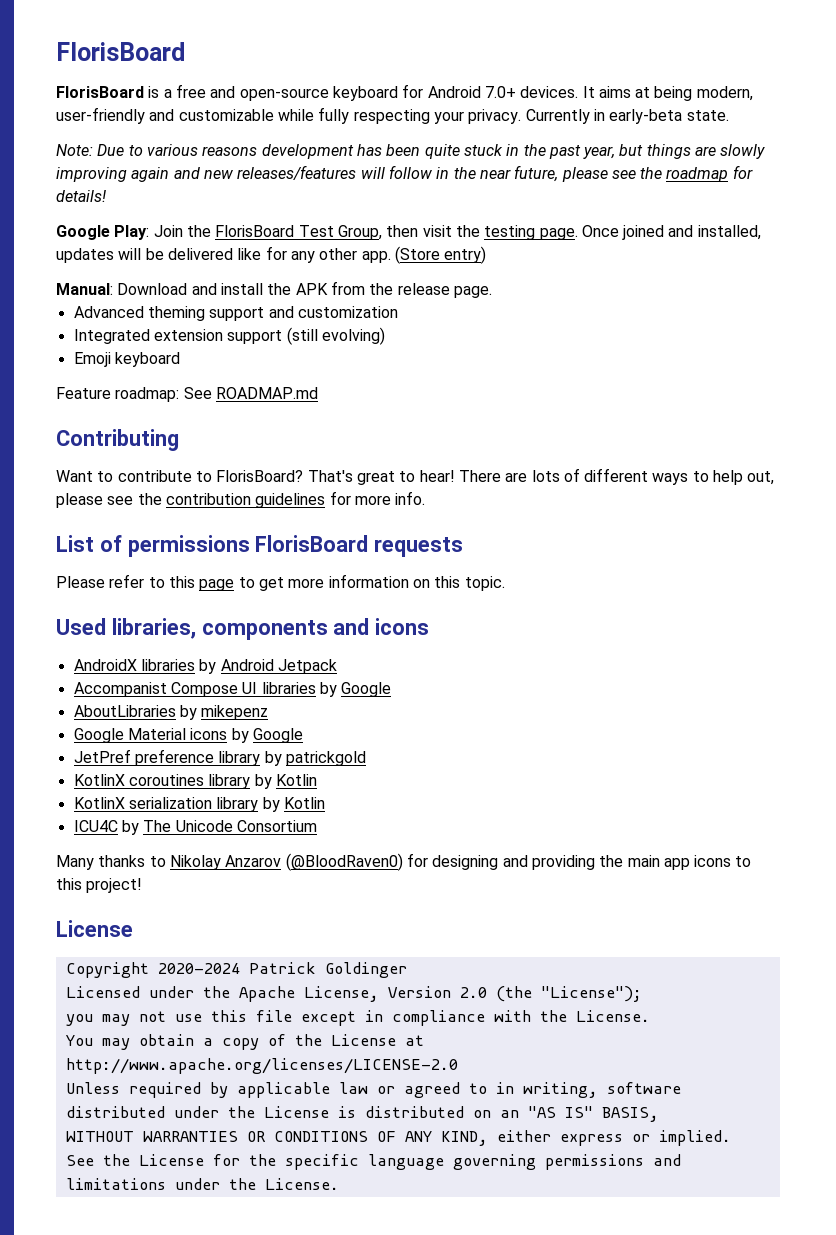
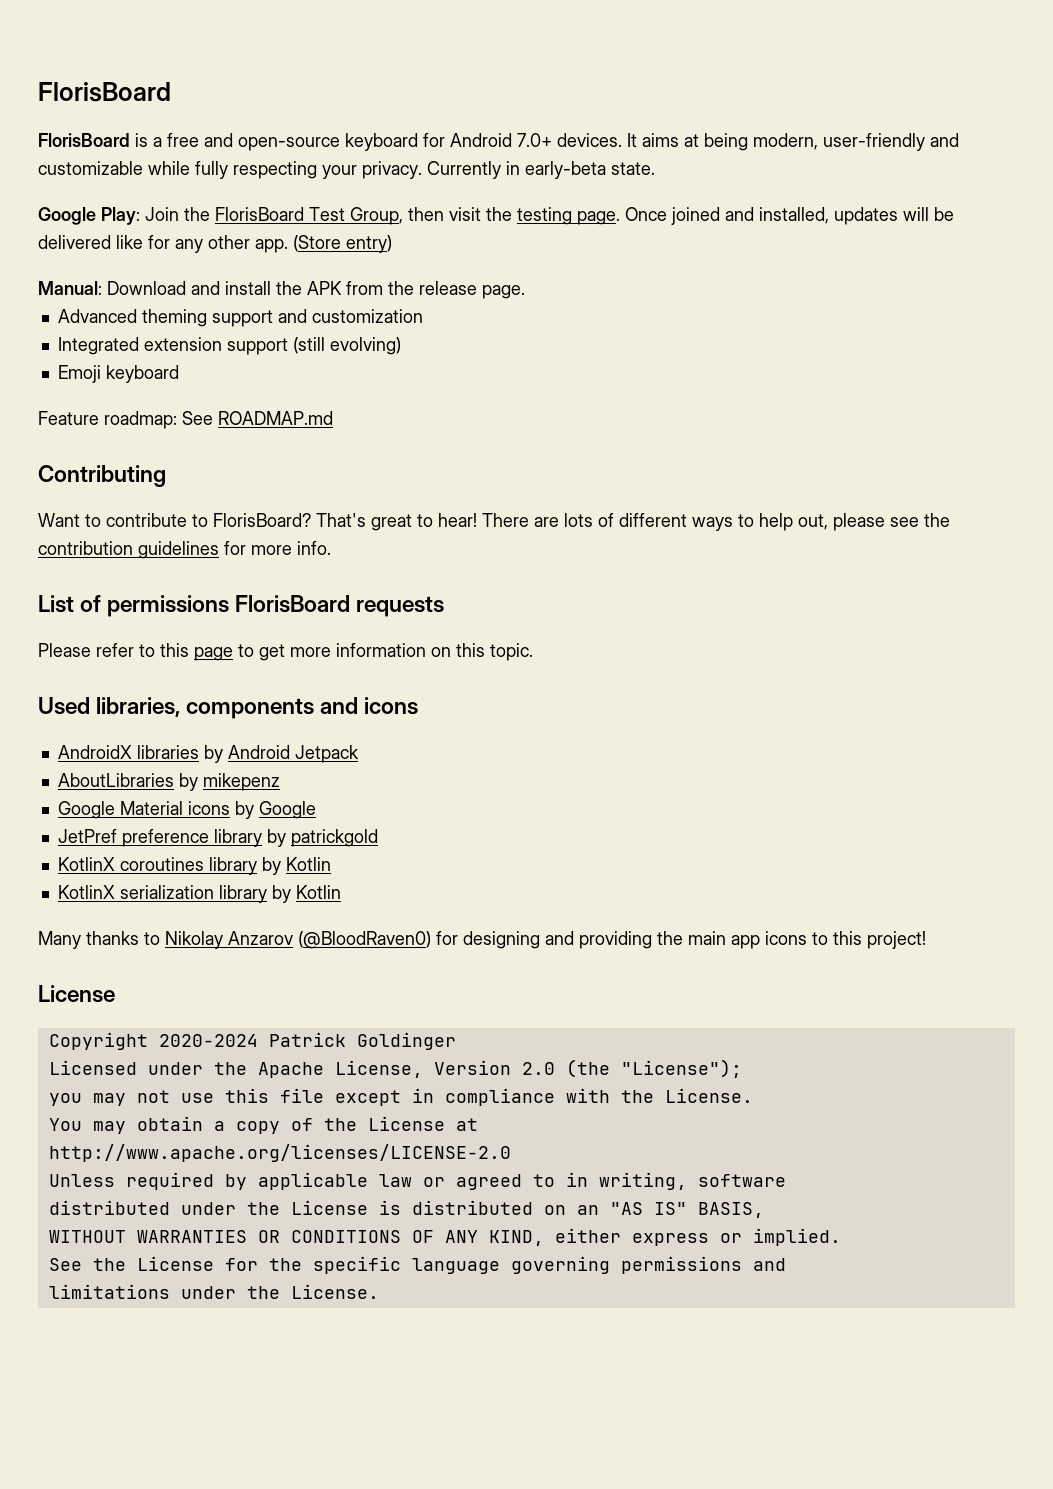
- Note: Due to various reasons development has been quite stuck in the past year, but things are slowly improving again and new releases/features will follow in the near future, please see the roadmap for details!
- Accompanist Compose UI libraries by Google
- ICU4C by The Unicode Consortium

